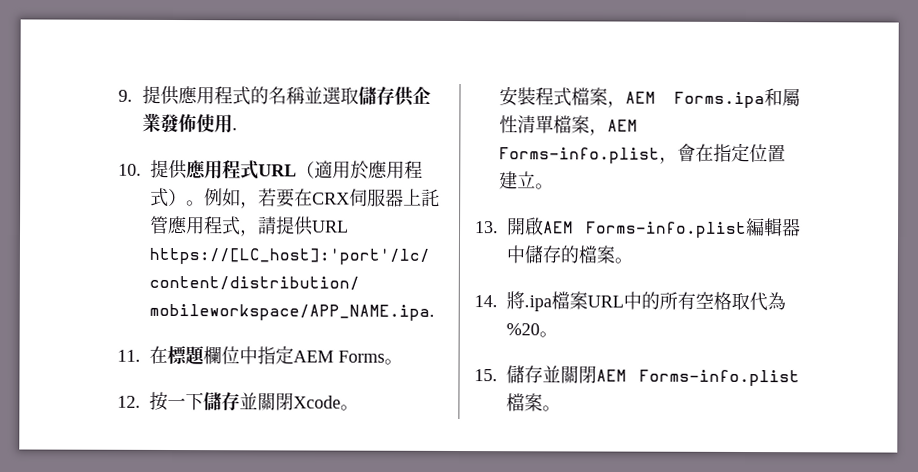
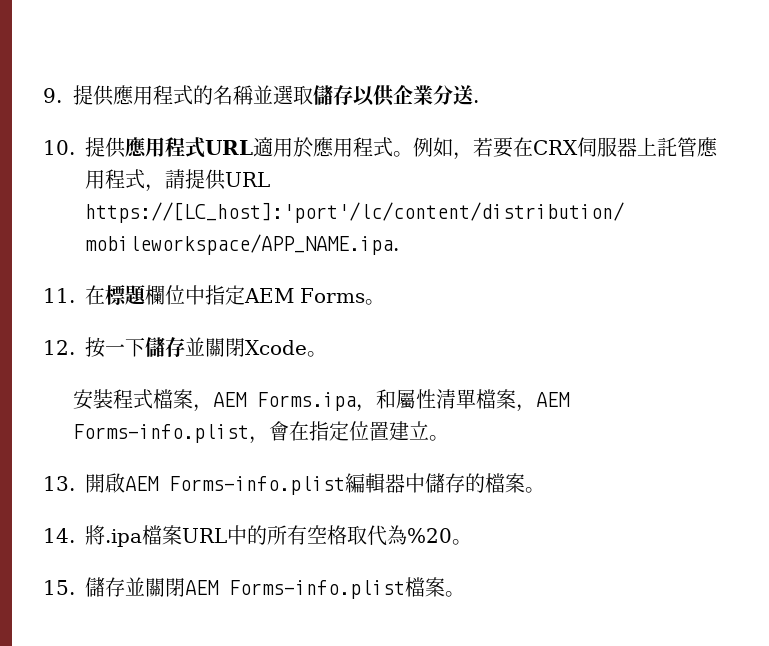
- 9.提供應用程式的名稱並選取儲存供企業發佈使用.
+ 9.提供應用程式的名稱並選取儲存以供企業分送.
- 10.提供應用程式URL（適用於應用程式）。
+ 10.提供應用程式URL適用於應用程式。
- 安裝程式檔案，AEM Forms.ipa和屬性清單檔案，AEM Forms-info.plist，會在指定位置建立。
+ 安裝程式檔案，AEM Forms.ipa，和屬性清單檔案，AEM Forms-info.plist，會在指定位置建立。

